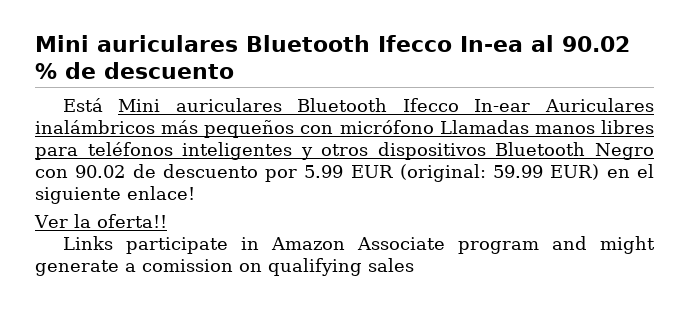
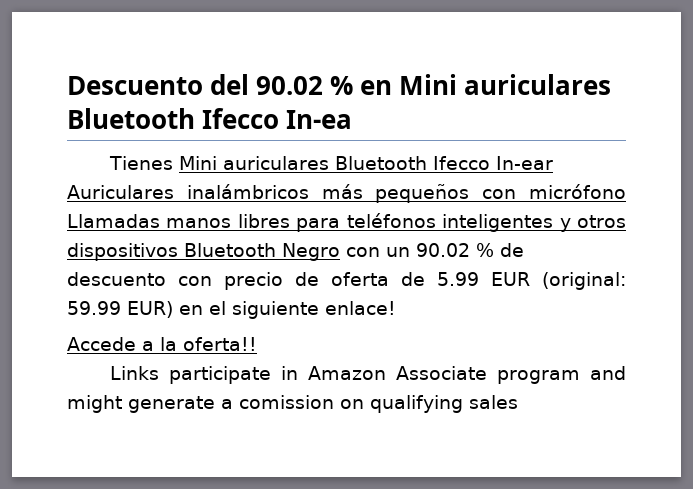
- Mini auriculares Bluetooth Ifecco In-ea al 90.02 % de descuento
- Está Mini auriculares Bluetooth Ifecco In-ear Auriculares inalámbricos más pequeños con micrófono Llamadas manos libres para teléfonos inteligentes y otros dispositivos Bluetooth Negro con 90.02 de descuento por 5.99 EUR (original: 59.99 EUR) en el siguiente enlace!
+ Descuento del 90.02 % en Mini auriculares Bluetooth Ifecco In-ea
+ Tienes Mini auriculares Bluetooth Ifecco In-ear Auriculares inalámbricos más pequeños con micrófono Llamadas manos libres para teléfonos inteligentes y otros dispositivos Bluetooth Negro con un 90.02 % de descuento con precio de oferta de 5.99 EUR (original: 59.99 EUR) en el siguiente enlace!
- Ver la oferta!!
+ Accede a la oferta!!

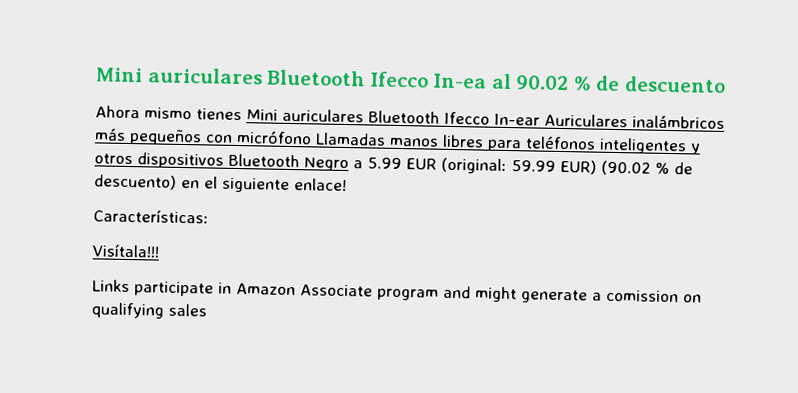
- Descuento del 90.02 % en Mini auriculares Bluetooth Ifecco In-ea
- Tienes Mini auriculares Bluetooth Ifecco In-ear Auriculares inalámbricos más pequeños con micrófono Llamadas manos libres para teléfonos inteligentes y otros dispositivos Bluetooth Negro con un 90.02 % de descuento con precio de oferta de 5.99 EUR (original: 59.99 EUR) en el siguiente enlace!
+ Mini auriculares Bluetooth Ifecco In-ea al 90.02 % de descuento
+ Ahora mismo tienes Mini auriculares Bluetooth Ifecco In-ear Auriculares inalámbricos más pequeños con micrófono Llamadas manos libres para teléfonos inteligentes y otros dispositivos Bluetooth Negro a 5.99 EUR (original: 59.99 EUR) (90.02 % de descuento) en el siguiente enlace!
- Accede a la oferta!!
+ Características:
+ Visítala!!!

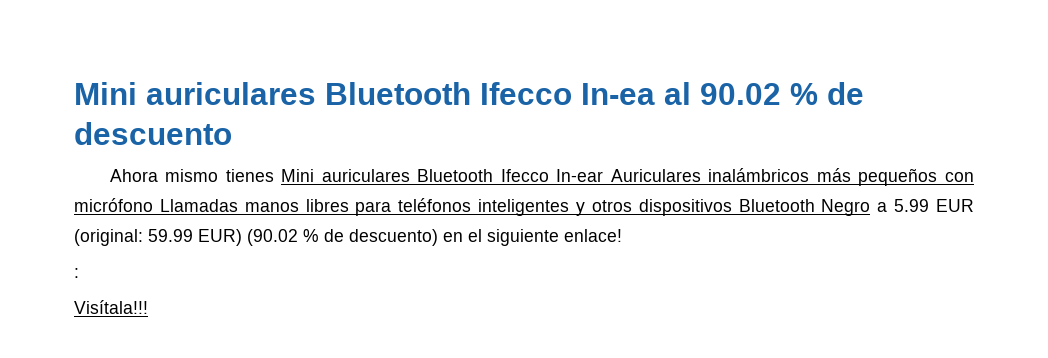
- Características:
+ :
- Links participate in Amazon Associate program and might generate a comission on qualifying sales

